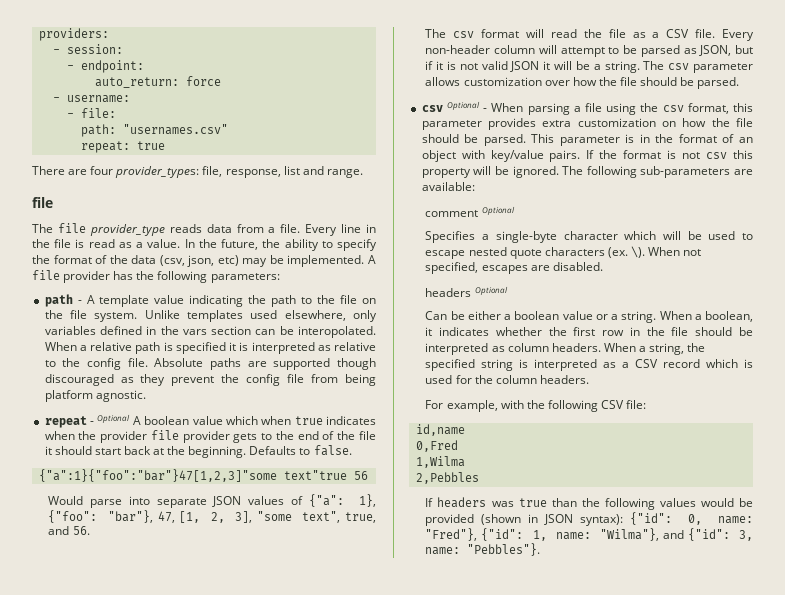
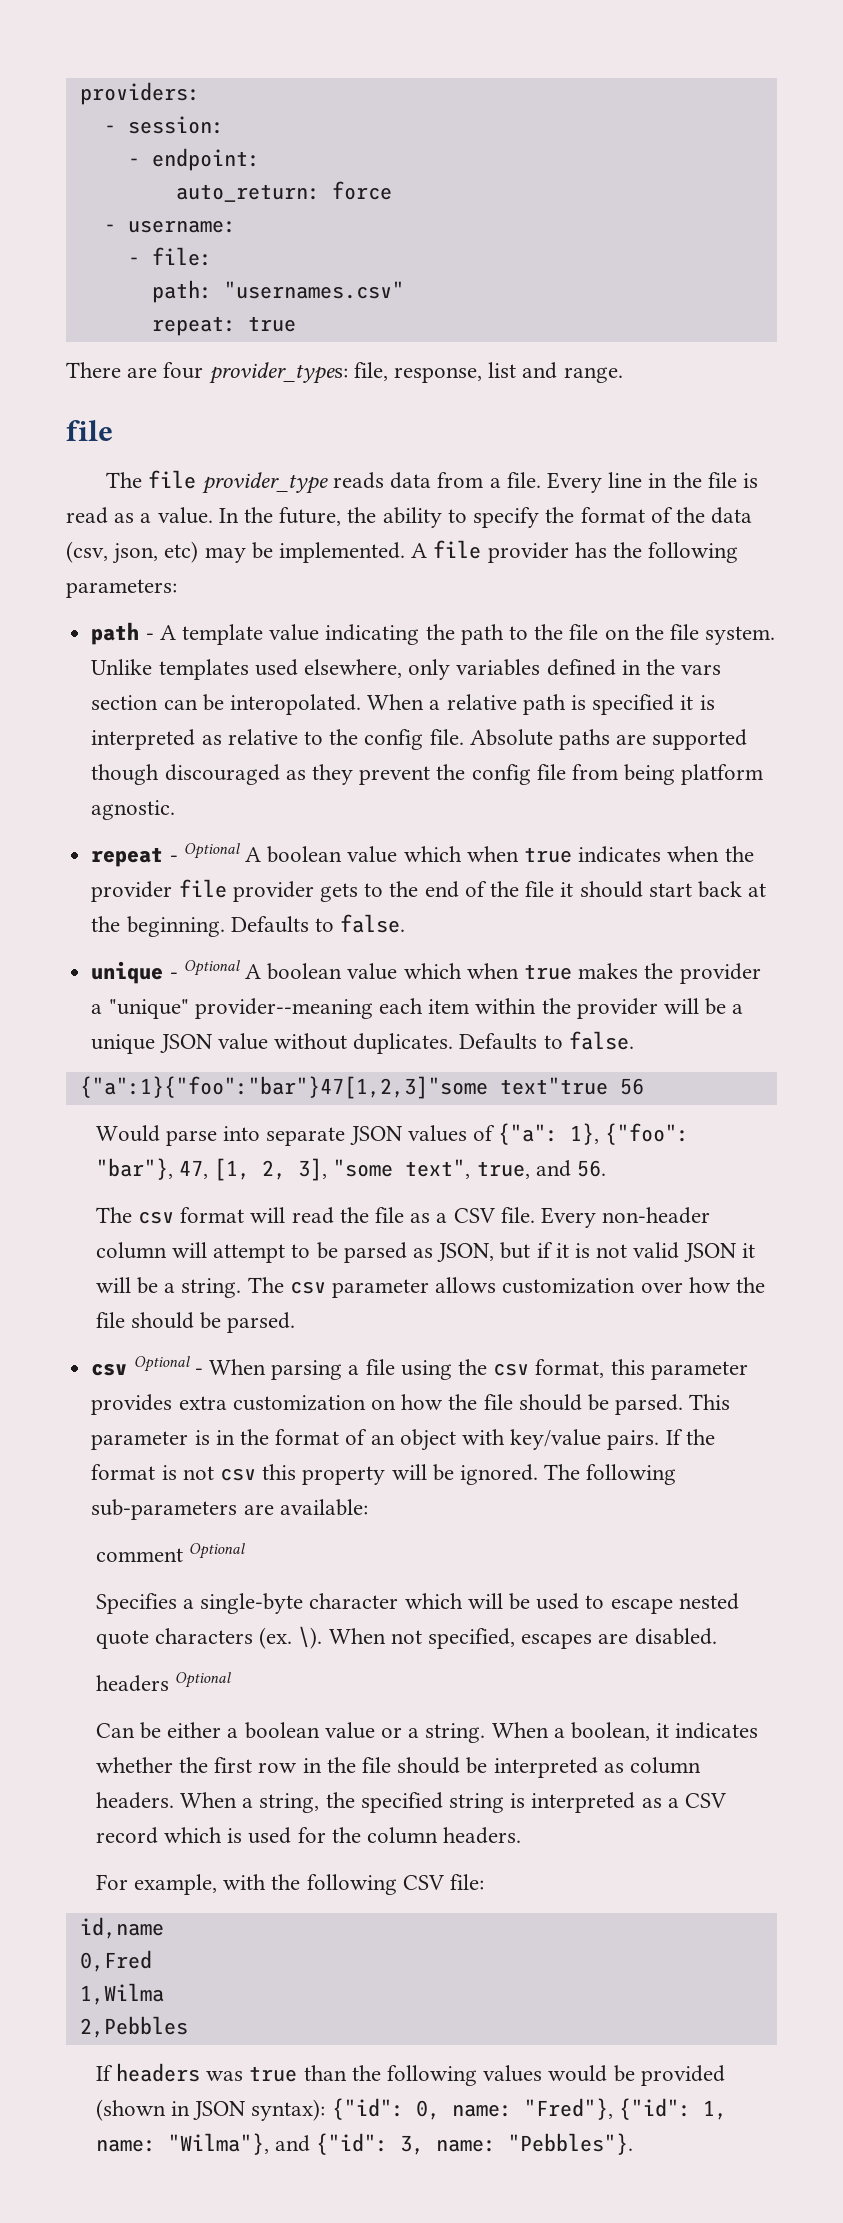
+ unique - Optional A boolean value which when true makes the provider a "unique" provider--meaning each item within the provider will be a unique JSON value without duplicates. Defaults to false.

